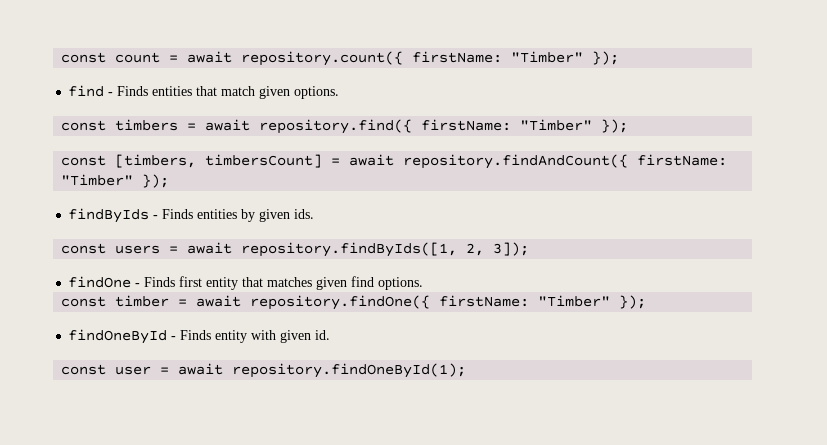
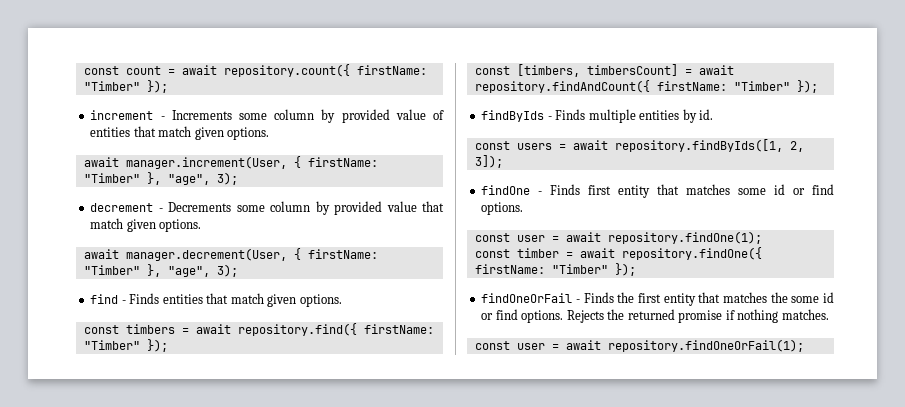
+ increment - Increments some column by provided value of entities that match given options.
+ await manager.increment(User, { firstName: "Timber" }, "age", 3);
+ decrement - Decrements some column by provided value that match given options.
+ await manager.decrement(User, { firstName: "Timber" }, "age", 3);
- findByIds - Finds entities by given ids.
+ findByIds - Finds multiple entities by id.
- findOne - Finds first entity that matches given find options.
+ findOne - Finds first entity that matches some id or find options.
+ const user = await repository.findOne(1);
- findOneById - Finds entity with given id.
- const user = await repository.findOneById(1);
+ findOneOrFail - Finds the first entity that matches the some id or find options. Rejects the returned promise if nothing matches.
+ const user = await repository.findOneOrFail(1);

